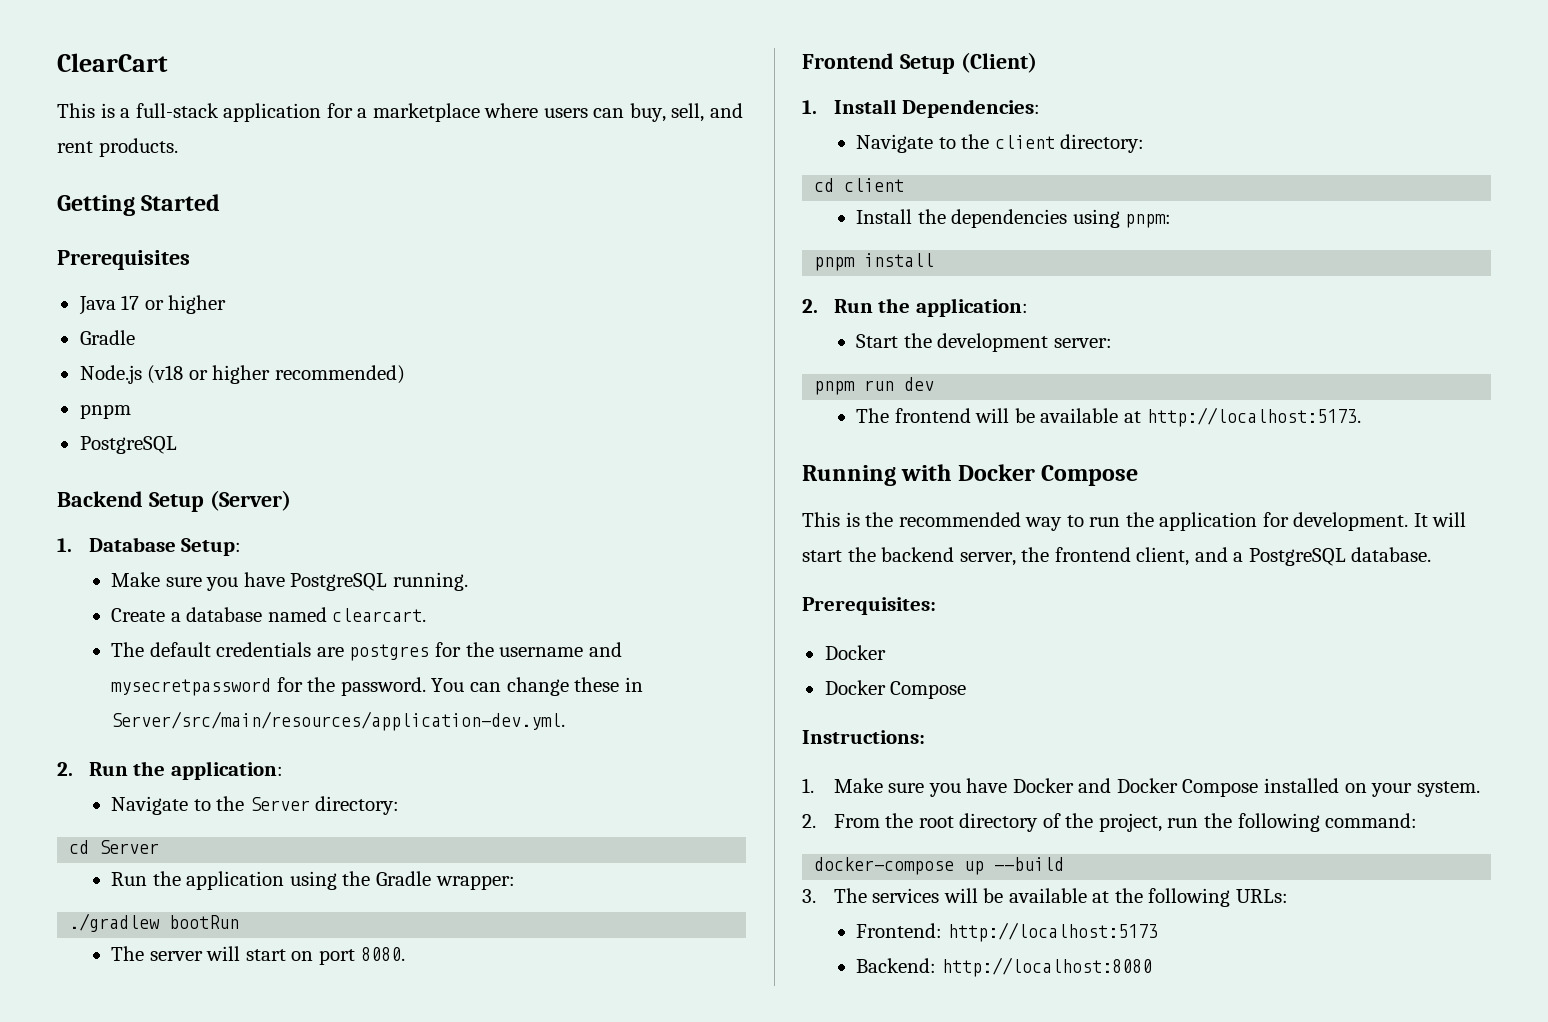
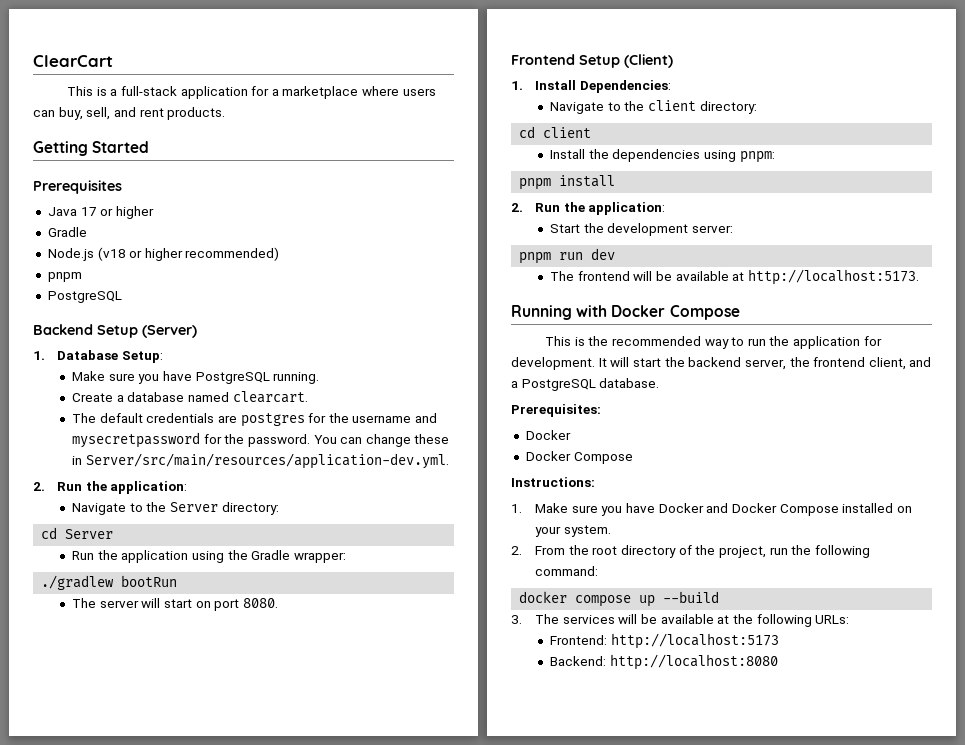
- docker-compose up --build
+ docker compose up --build

